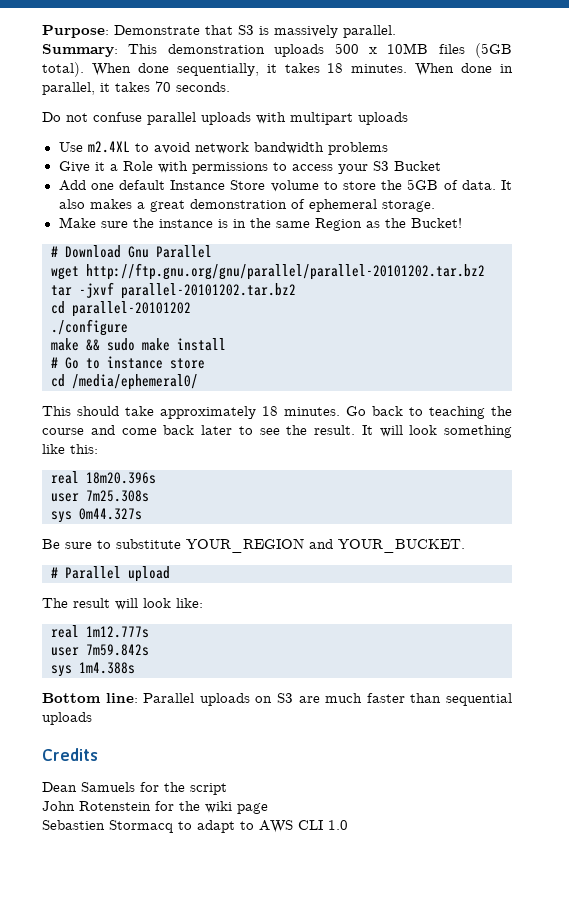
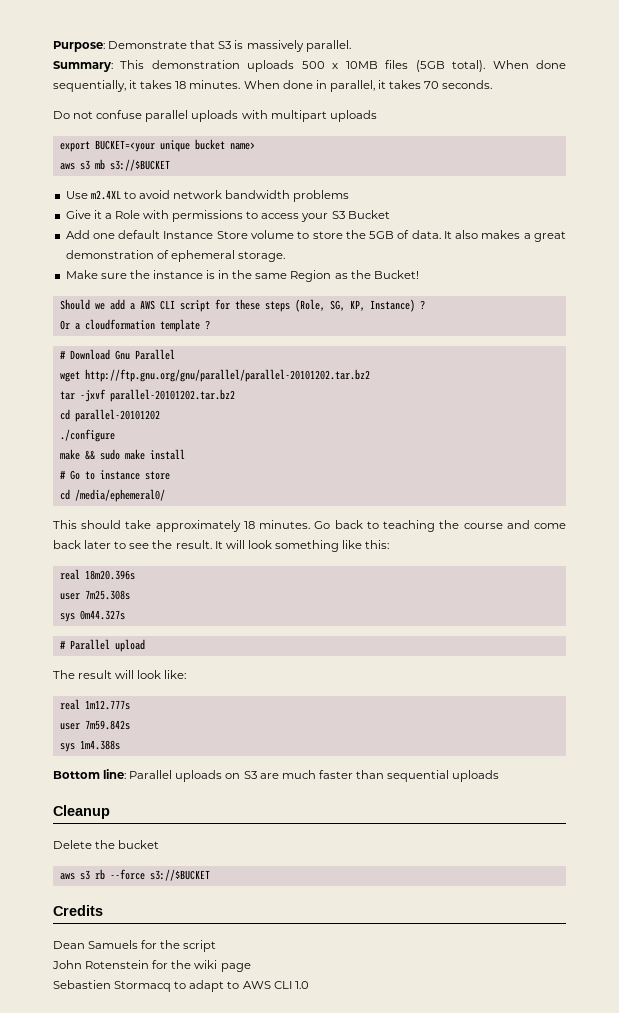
+ export BUCKET=<your unique bucket name>
+ aws s3 mb s3://$BUCKET
+ Should we add a AWS CLI script for these steps (Role, SG, KP, Instance) ?
+ Or a cloudformation template ?
- Be sure to substitute YOUR_REGION and YOUR_BUCKET.
+ Cleanup
+ Delete the bucket
+ aws s3 rb --force s3://$BUCKET

